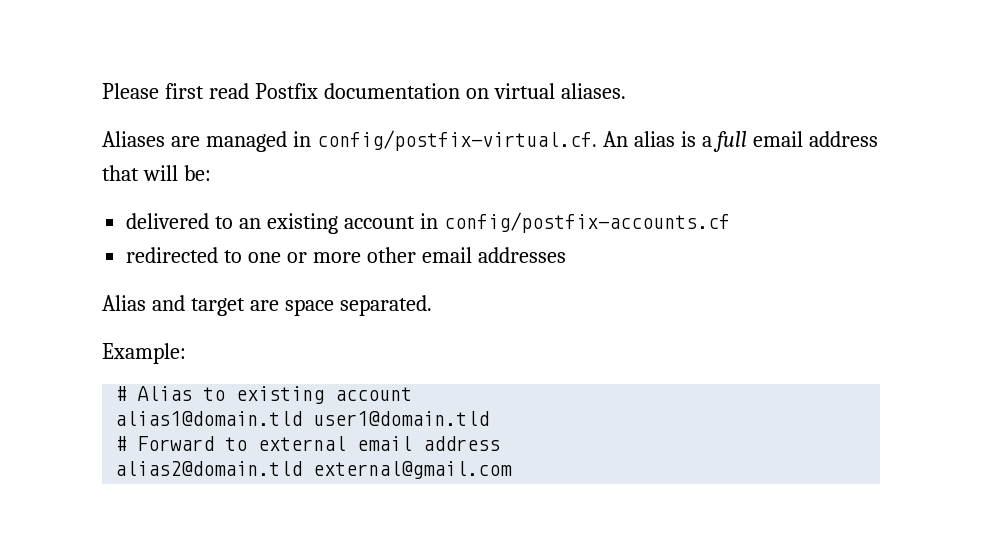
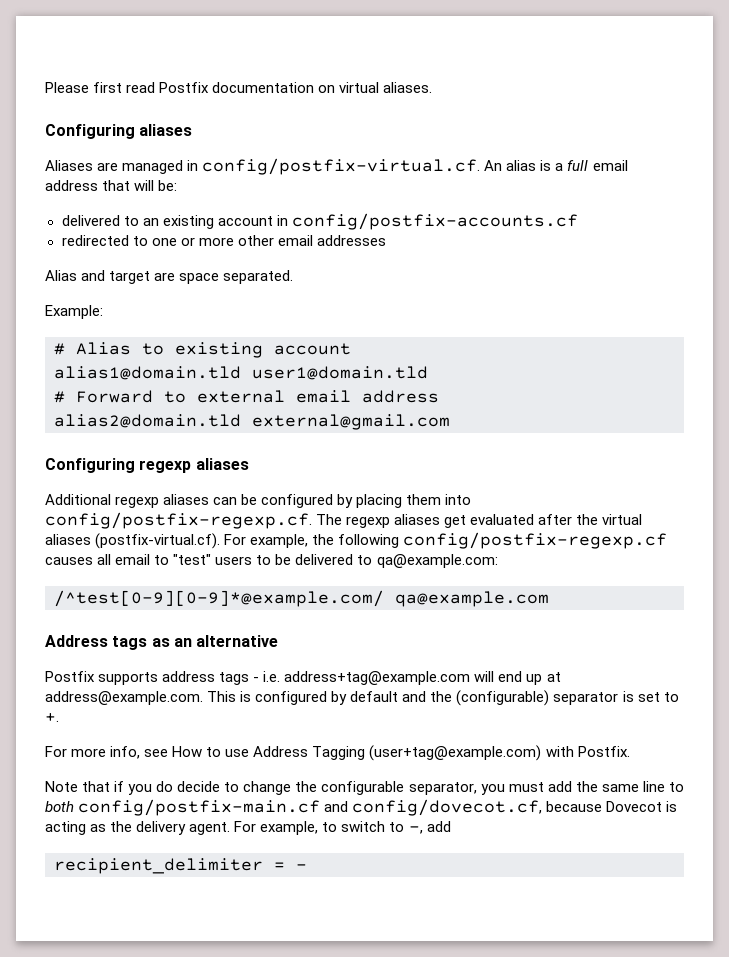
+ Configuring aliases
+ Configuring regexp aliases
+ Additional regexp aliases can be configured by placing them into config/postfix-regexp.cf. The regexp aliases get evaluated after the virtual aliases (postfix-virtual.cf). For example, the following config/postfix-regexp.cf causes all email to "test" users to be delivered to qa@example.com:
+ /^test[0-9][0-9]*@example.com/ qa@example.com
+ Address tags as an alternative
+ Postfix supports address tags - i.e. address+tag@example.com will end up at address@example.com. This is configured by default and the (configurable) separator is set to +.
+ For more info, see How to use Address Tagging (user+tag@example.com) with Postfix.
+ Note that if you do decide to change the configurable separator, you must add the same line to both config/postfix-main.cf and config/dovecot.cf, because Dovecot is acting as the delivery agent. For example, to switch to -, add
+ recipient_delimiter = -

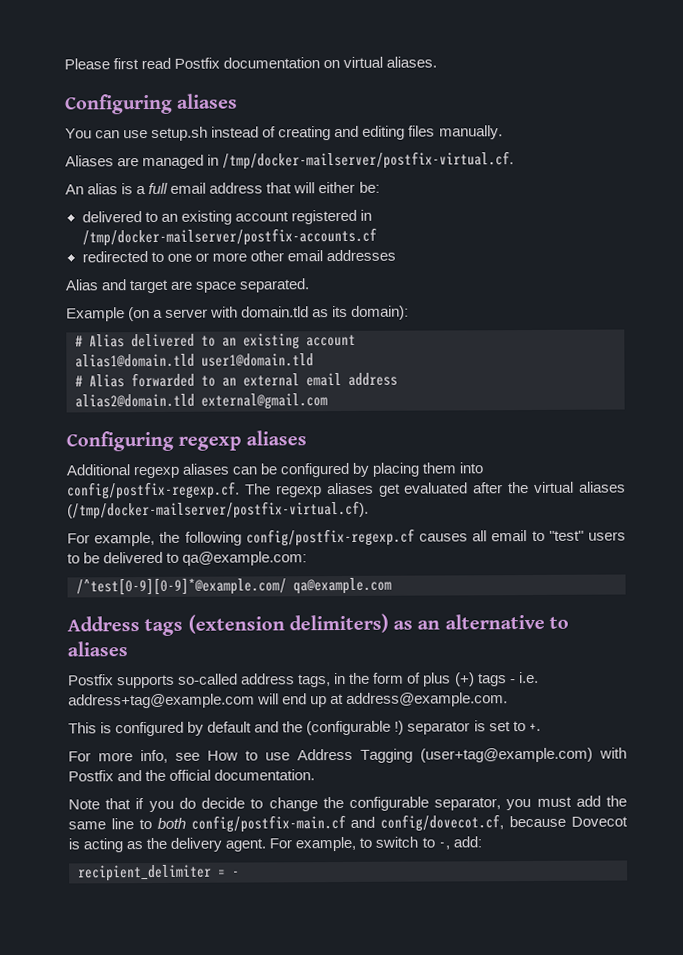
+ You can use setup.sh instead of creating and editing files manually.
- Aliases are managed in config/postfix-virtual.cf. An alias is a full email address that will be:
+ Aliases are managed in /tmp/docker-mailserver/postfix-virtual.cf.
+ An alias is a full email address that will either be:
- delivered to an existing account in config/postfix-accounts.cf
+ delivered to an existing account registered in /tmp/docker-mailserver/postfix-accounts.cf
- Example:
- # Alias to existing account
+ Example (on a server with domain.tld as its domain):
+ # Alias delivered to an existing account
- # Forward to external email address
+ # Alias forwarded to an external email address
- Additional regexp aliases can be configured by placing them into config/postfix-regexp.cf. The regexp aliases get evaluated after the virtual aliases (postfix-virtual.cf). For example, the following config/postfix-regexp.cf causes all email to "test" users to be delivered to qa@example.com:
+ Additional regexp aliases can be configured by placing them into config/postfix-regexp.cf. The regexp aliases get evaluated after the virtual aliases (/tmp/docker-mailserver/postfix-virtual.cf).
+ For example, the following config/postfix-regexp.cf causes all email to "test" users to be delivered to qa@example.com:
- Address tags as an alternative
+ Address tags (extension delimiters) as an alternative to aliases
- Postfix supports address tags - i.e. address+tag@example.com will end up at address@example.com. This is configured by default and the (configurable) separator is set to +.
+ Postfix supports so-called address tags, in the form of plus (+) tags - i.e. address+tag@example.com will end up at address@example.com.
+ This is configured by default and the (configurable !) separator is set to +.
- For more info, see How to use Address Tagging (user+tag@example.com) with Postfix.
+ For more info, see How to use Address Tagging (user+tag@example.com) with Postfix and the official documentation.
- For example, to switch to -, add
+ For example, to switch to -, add:

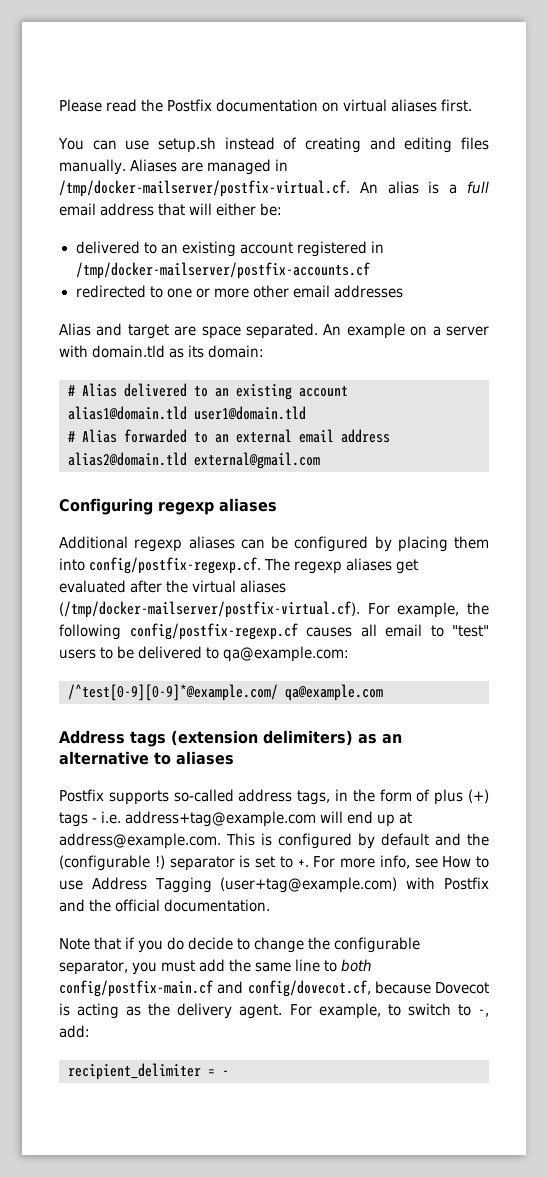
- Please first read Postfix documentation on virtual aliases.
- Configuring aliases
+ Please read the Postfix documentation on virtual aliases first.
- You can use setup.sh instead of creating and editing files manually.
- Aliases are managed in /tmp/docker-mailserver/postfix-virtual.cf.
- An alias is a full email address that will either be:
+ You can use setup.sh instead of creating and editing files manually. Aliases are managed in /tmp/docker-mailserver/postfix-virtual.cf. An alias is a full email address that will either be:
- Alias and target are space separated.
- Example (on a server with domain.tld as its domain):
+ Alias and target are space separated. An example on a server with domain.tld as its domain:
- Additional regexp aliases can be configured by placing them into config/postfix-regexp.cf. The regexp aliases get evaluated after the virtual aliases (/tmp/docker-mailserver/postfix-virtual.cf).
- For example, the following config/postfix-regexp.cf causes all email to "test" users to be delivered to qa@example.com:
+ Additional regexp aliases can be configured by placing them into config/postfix-regexp.cf. The regexp aliases get evaluated after the virtual aliases (/tmp/docker-mailserver/postfix-virtual.cf). For example, the following config/postfix-regexp.cf causes all email to "test" users to be delivered to qa@example.com:
- Postfix supports so-called address tags, in the form of plus (+) tags - i.e. address+tag@example.com will end up at address@example.com.
- This is configured by default and the (configurable !) separator is set to +.
- For more info, see How to use Address Tagging (user+tag@example.com) with Postfix and the official documentation.
+ Postfix supports so-called address tags, in the form of plus (+) tags - i.e. address+tag@example.com will end up at address@example.com. This is configured by default and the (configurable !) separator is set to +. For more info, see How to use Address Tagging (user+tag@example.com) with Postfix and the official documentation.

